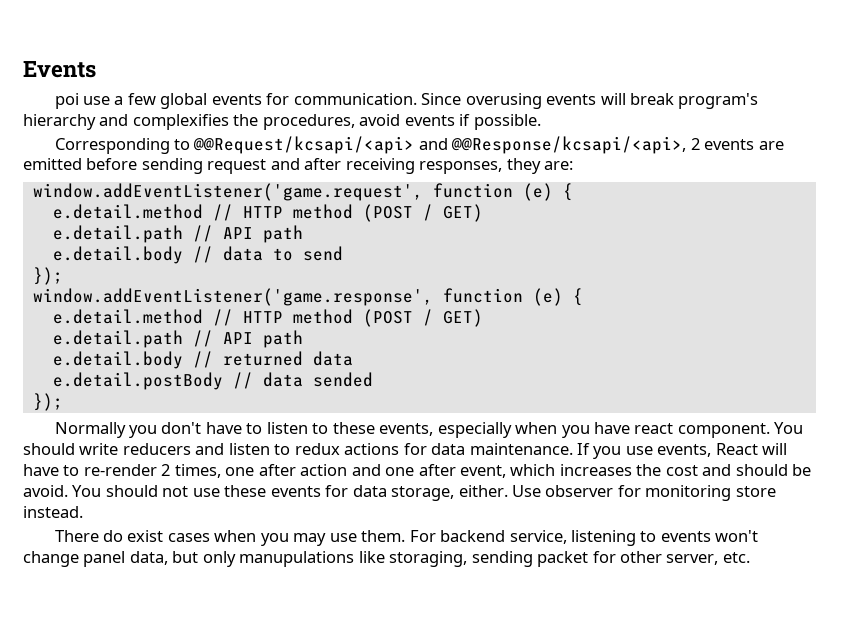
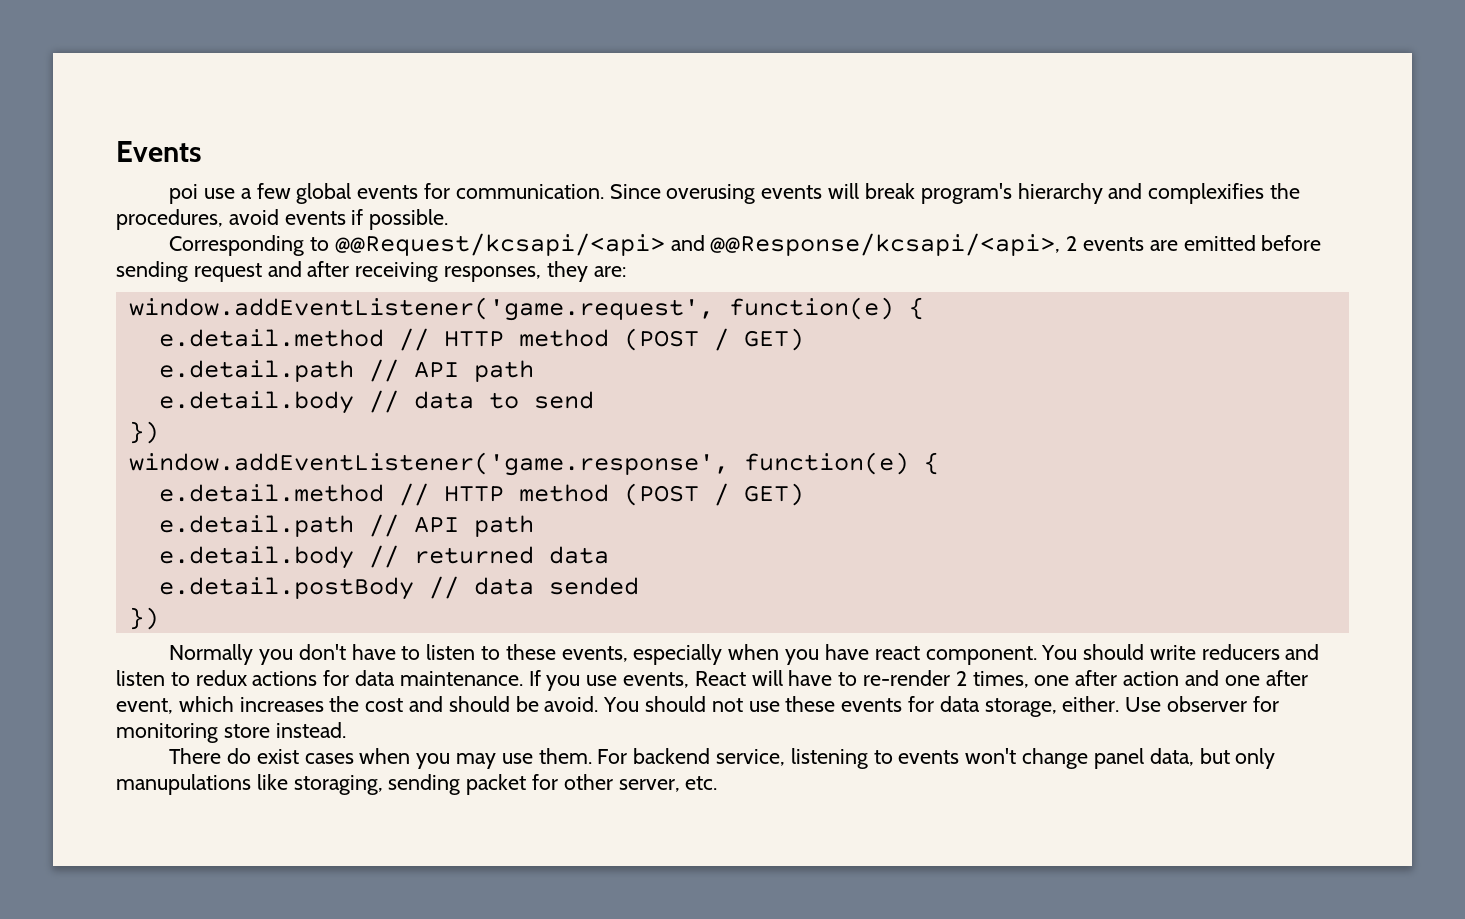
- window.addEventListener('game.request', function (e) {
+ window.addEventListener('game.request', function(e) {
  e.detail.body // data to send
- });
+ })
- window.addEventListener('game.response', function (e) {
+ window.addEventListener('game.response', function(e) {
  e.detail.postBody // data sended
- });
+ })

